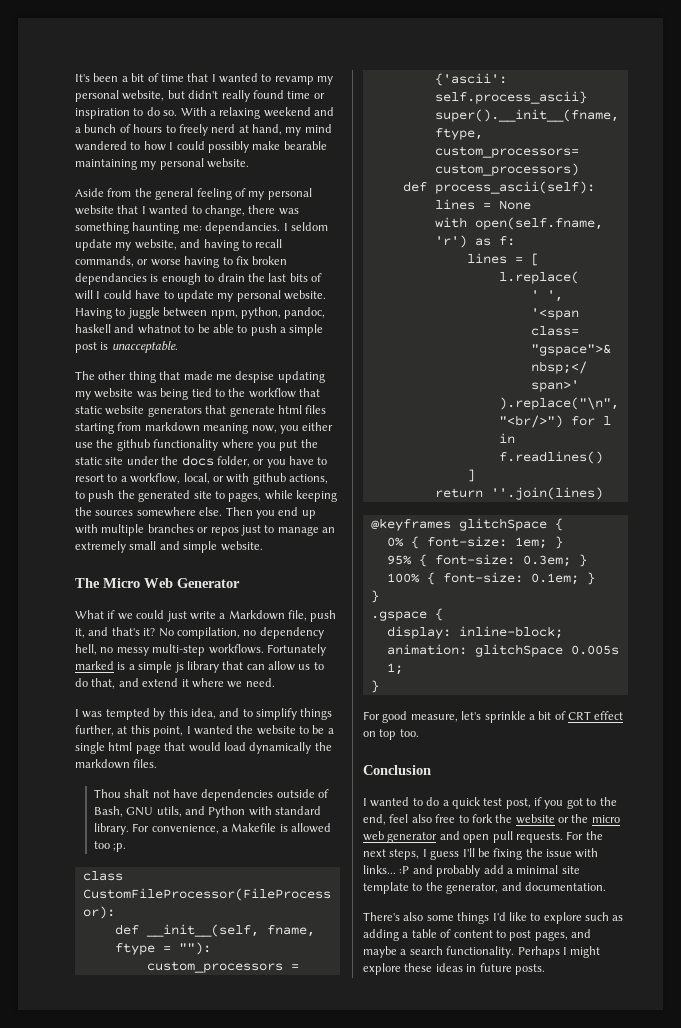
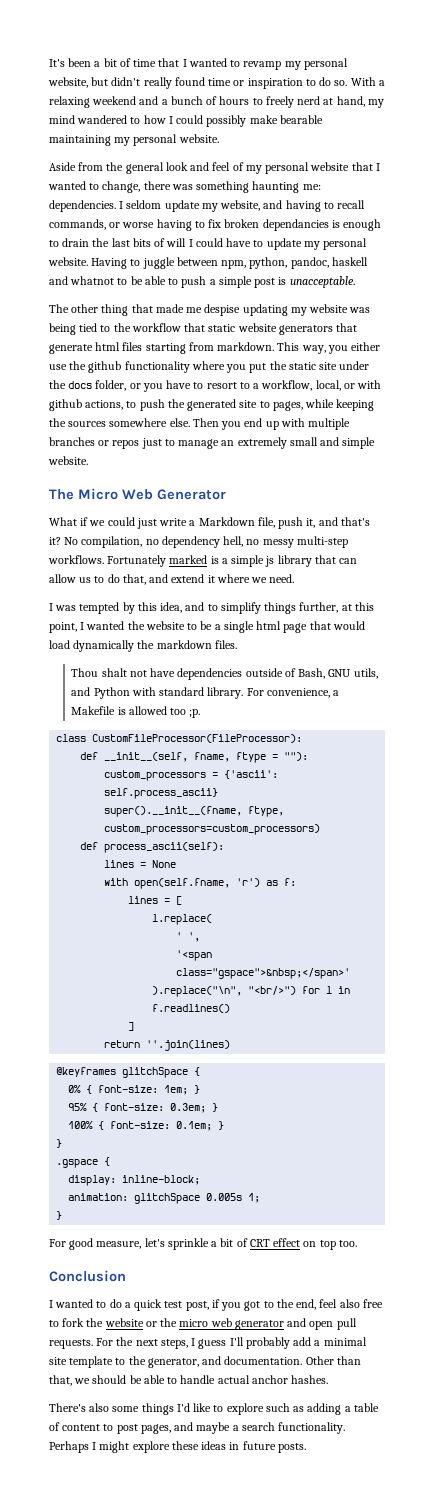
- Aside from the general feeling of my personal website that I wanted to change, there was something haunting me: dependancies.
+ Aside from the general look and feel of my personal website that I wanted to change, there was something haunting me: dependencies.
- The other thing that made me despise updating my website was being tied to the workflow that static website generators that generate html files starting from markdown meaning now, you either use the github functionality where you put the static site under the docs folder, or you have to resort to a workflow, local, or with github actions, to push the generated site to pages, while keeping the sources somewhere else.
+ The other thing that made me despise updating my website was being tied to the workflow that static website generators that generate html files starting from markdown. This way, you either use the github functionality where you put the static site under the docs folder, or you have to resort to a workflow, local, or with github actions, to push the generated site to pages, while keeping the sources somewhere else.
- For the next steps, I guess I'll be fixing the issue with links... :P and probably add a minimal site template to the generator, and documentation.
+ For the next steps, I guess I'll probably add a minimal site template to the generator, and documentation. Other than that, we should be able to handle actual anchor hashes.

